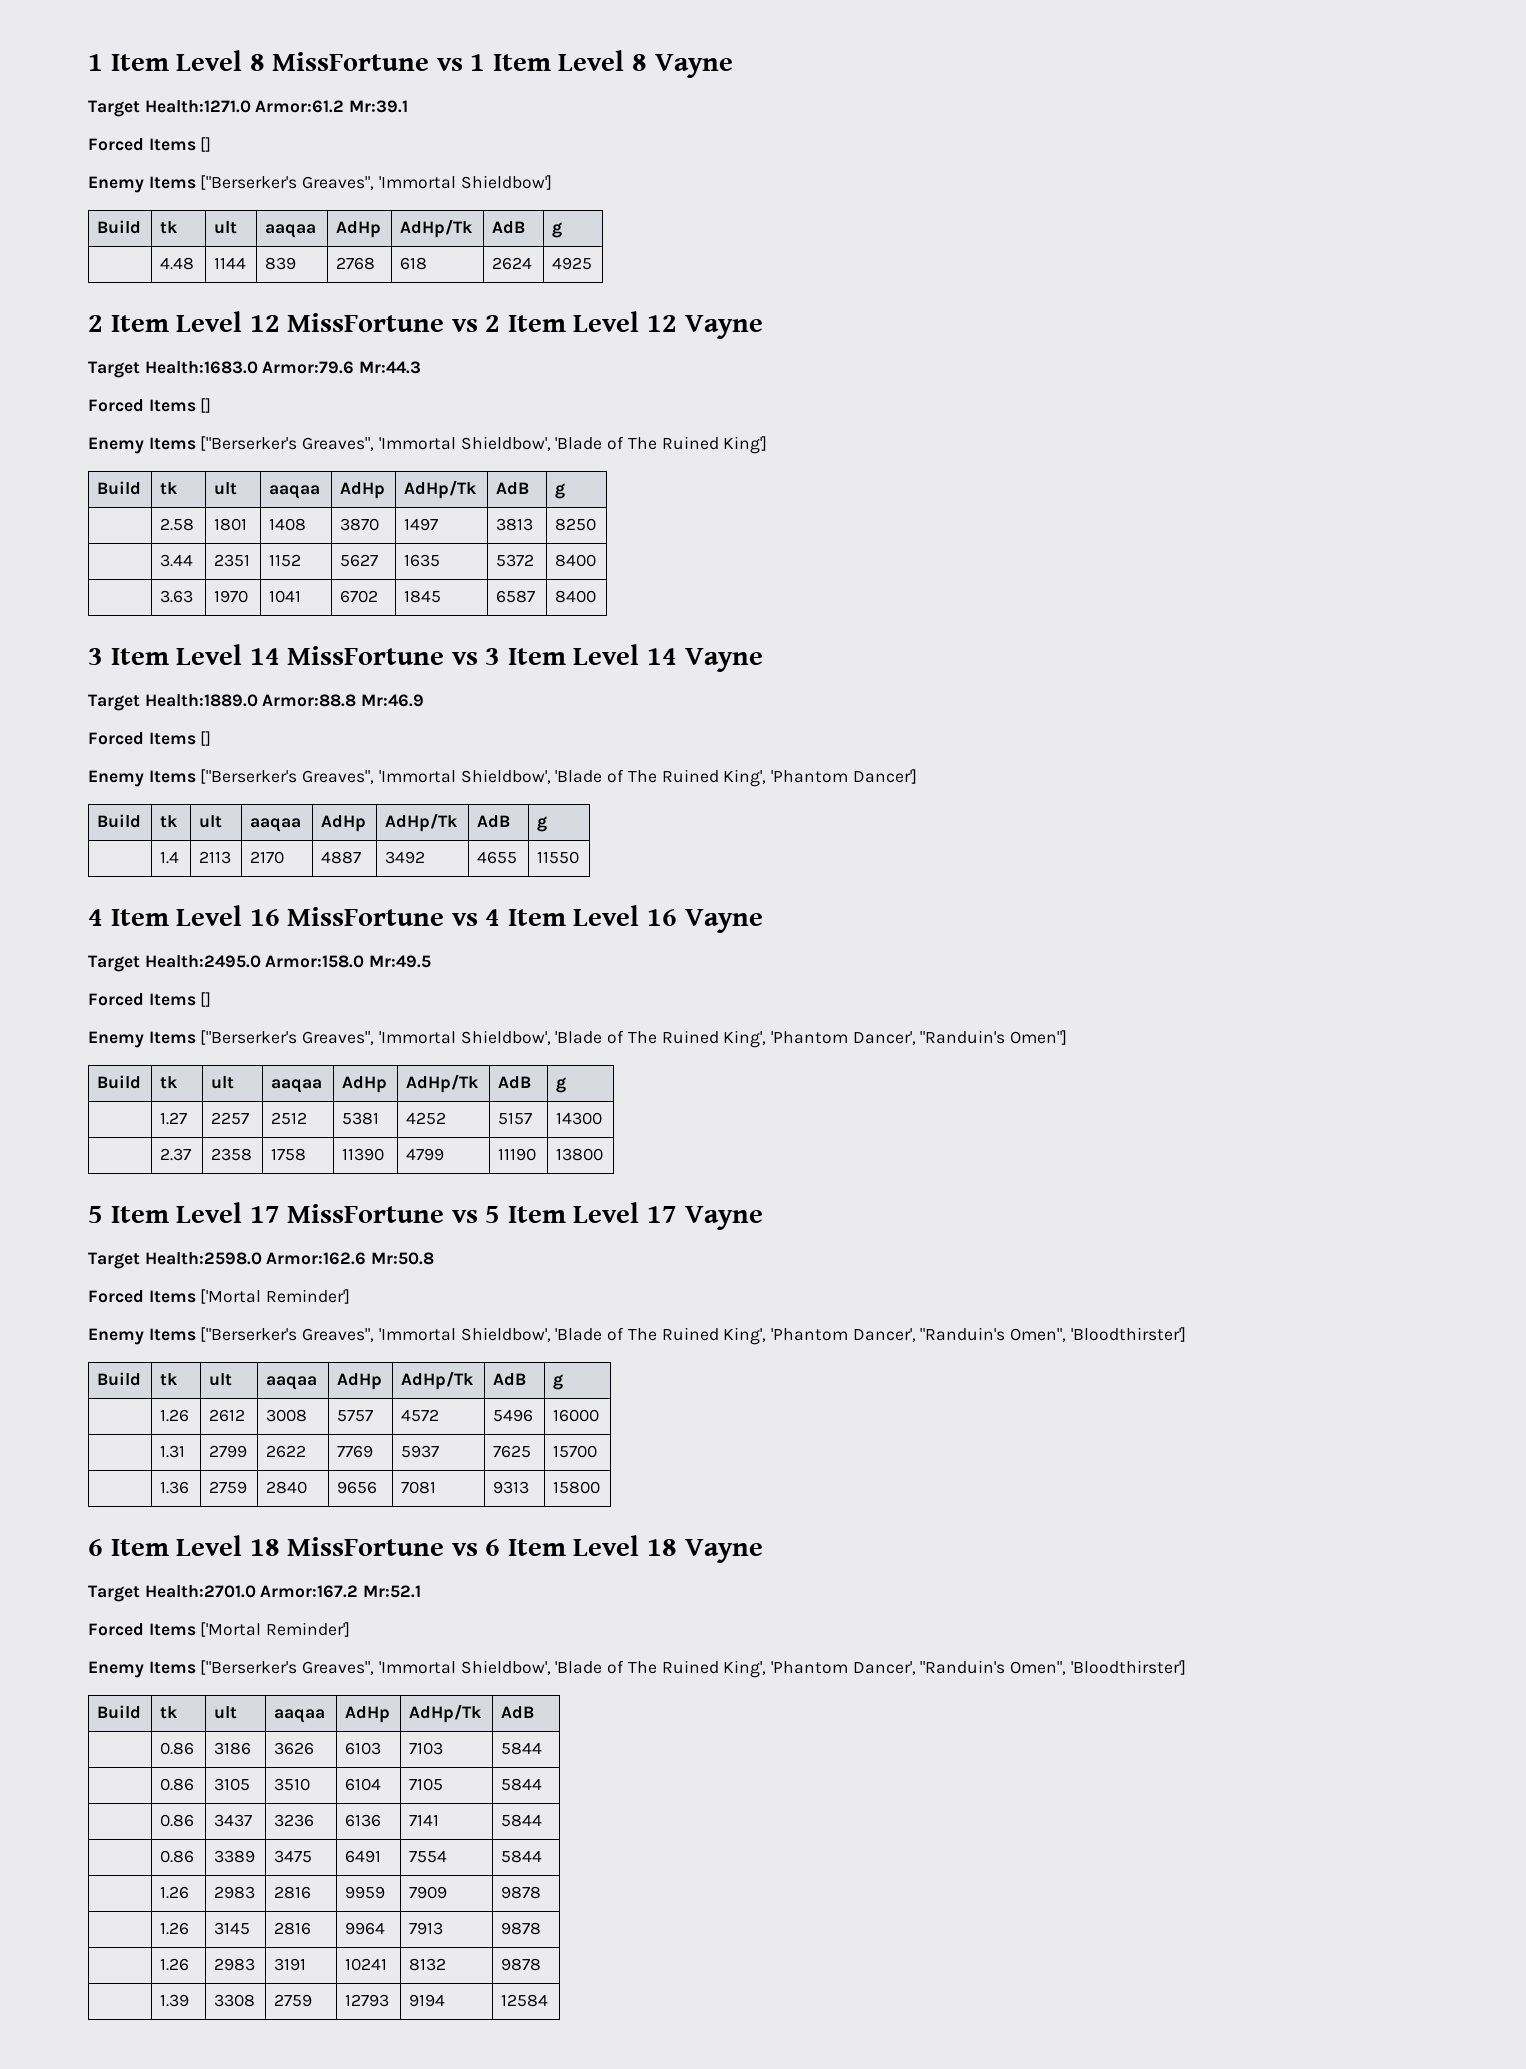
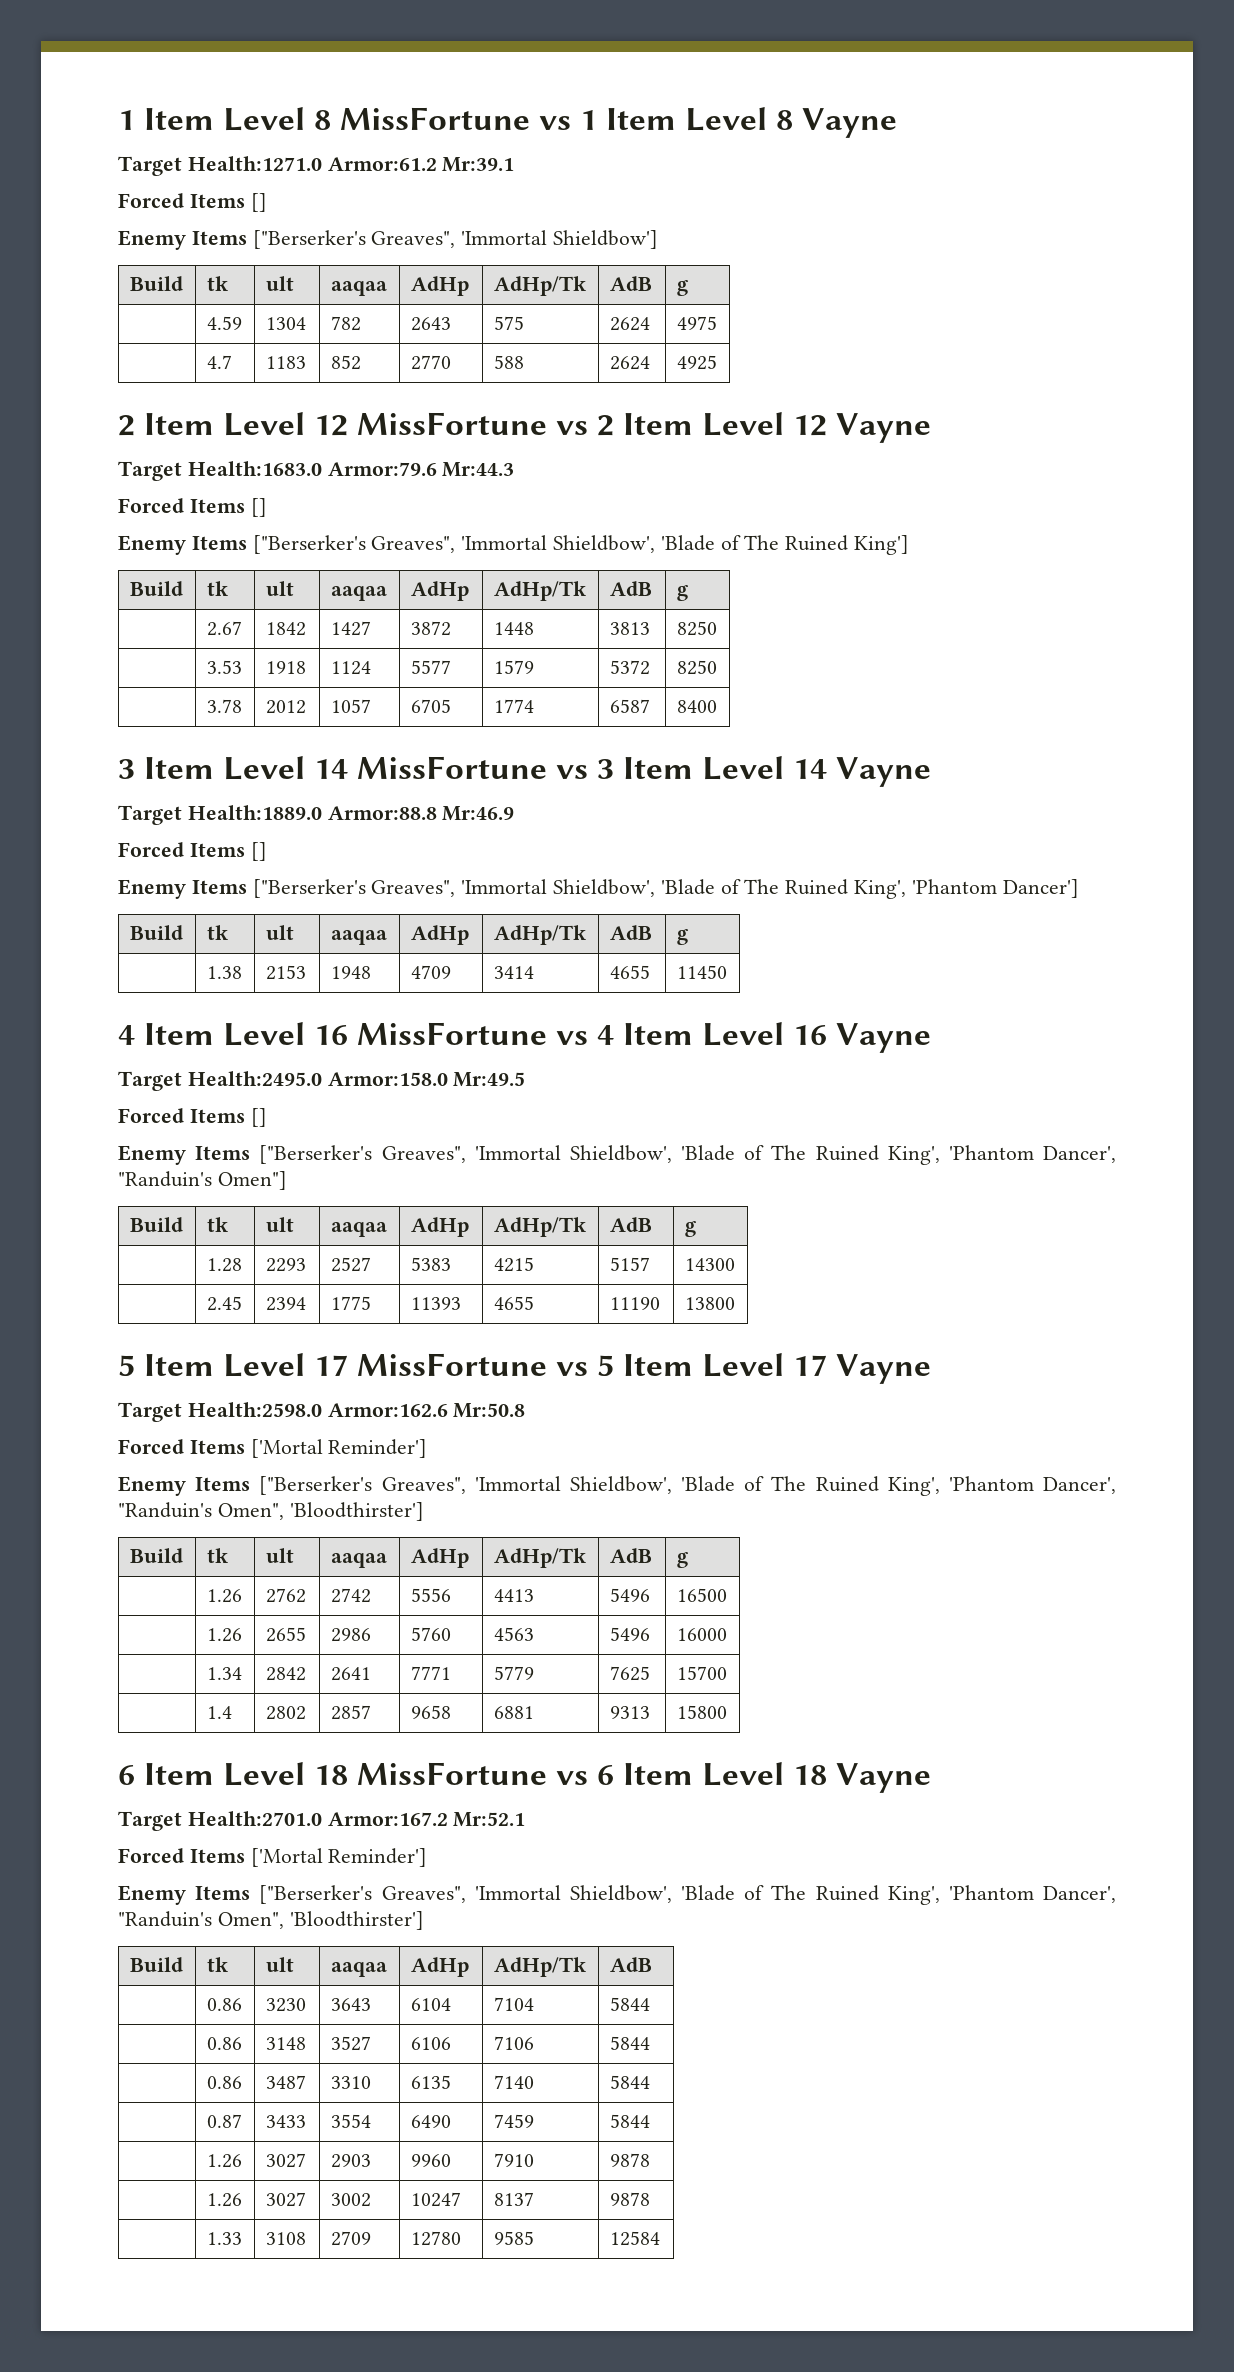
- | 4.48 | 1144 | 839 | 2768 | 618 | 2624 | 4925
+ | 4.59 | 1304 | 782 | 2643 | 575 | 2624 | 4975
+ | 4.7 | 1183 | 852 | 2770 | 588 | 2624 | 4925
- | 2.58 | 1801 | 1408 | 3870 | 1497 | 3813 | 8250
- | 3.44 | 2351 | 1152 | 5627 | 1635 | 5372 | 8400
- | 3.63 | 1970 | 1041 | 6702 | 1845 | 6587 | 8400
+ | 2.67 | 1842 | 1427 | 3872 | 1448 | 3813 | 8250
+ | 3.53 | 1918 | 1124 | 5577 | 1579 | 5372 | 8250
+ | 3.78 | 2012 | 1057 | 6705 | 1774 | 6587 | 8400
- | 1.4 | 2113 | 2170 | 4887 | 3492 | 4655 | 11550
+ | 1.38 | 2153 | 1948 | 4709 | 3414 | 4655 | 11450
- | 1.27 | 2257 | 2512 | 5381 | 4252 | 5157 | 14300
- | 2.37 | 2358 | 1758 | 11390 | 4799 | 11190 | 13800
+ | 1.28 | 2293 | 2527 | 5383 | 4215 | 5157 | 14300
+ | 2.45 | 2394 | 1775 | 11393 | 4655 | 11190 | 13800
- | 1.26 | 2612 | 3008 | 5757 | 4572 | 5496 | 16000
- | 1.31 | 2799 | 2622 | 7769 | 5937 | 7625 | 15700
- | 1.36 | 2759 | 2840 | 9656 | 7081 | 9313 | 15800
+ | 1.26 | 2762 | 2742 | 5556 | 4413 | 5496 | 16500
+ | 1.26 | 2655 | 2986 | 5760 | 4563 | 5496 | 16000
+ | 1.34 | 2842 | 2641 | 7771 | 5779 | 7625 | 15700
+ | 1.4 | 2802 | 2857 | 9658 | 6881 | 9313 | 15800
- | 0.86 | 3186 | 3626 | 6103 | 7103 | 5844
- | 0.86 | 3105 | 3510 | 6104 | 7105 | 5844
- | 0.86 | 3437 | 3236 | 6136 | 7141 | 5844
- | 0.86 | 3389 | 3475 | 6491 | 7554 | 5844
- | 1.26 | 2983 | 2816 | 9959 | 7909 | 9878
- | 1.26 | 3145 | 2816 | 9964 | 7913 | 9878
- | 1.26 | 2983 | 3191 | 10241 | 8132 | 9878
- | 1.39 | 3308 | 2759 | 12793 | 9194 | 12584
+ | 0.86 | 3230 | 3643 | 6104 | 7104 | 5844
+ | 0.86 | 3148 | 3527 | 6106 | 7106 | 5844
+ | 0.86 | 3487 | 3310 | 6135 | 7140 | 5844
+ | 0.87 | 3433 | 3554 | 6490 | 7459 | 5844
+ | 1.26 | 3027 | 2903 | 9960 | 7910 | 9878
+ | 1.26 | 3027 | 3002 | 10247 | 8137 | 9878
+ | 1.33 | 3108 | 2709 | 12780 | 9585 | 12584

